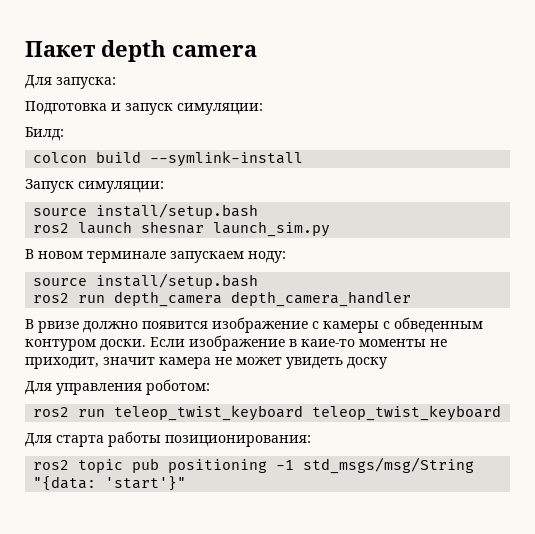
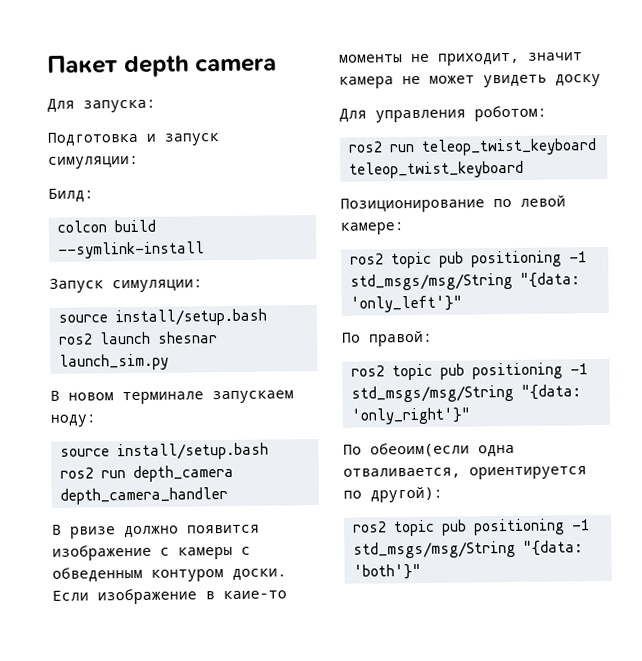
- Для старта работы позиционирования:
- ros2 topic pub positioning -1 std_msgs/msg/String "{data: 'start'}"
+ Позиционирование по левой камере:
+ ros2 topic pub positioning -1 std_msgs/msg/String "{data: 'only_left'}"
+ По правой:
+ ros2 topic pub positioning -1 std_msgs/msg/String "{data: 'only_right'}"
+ По обеоим(если одна отваливается, ориентируется по другой):
+ ros2 topic pub positioning -1 std_msgs/msg/String "{data: 'both'}"

